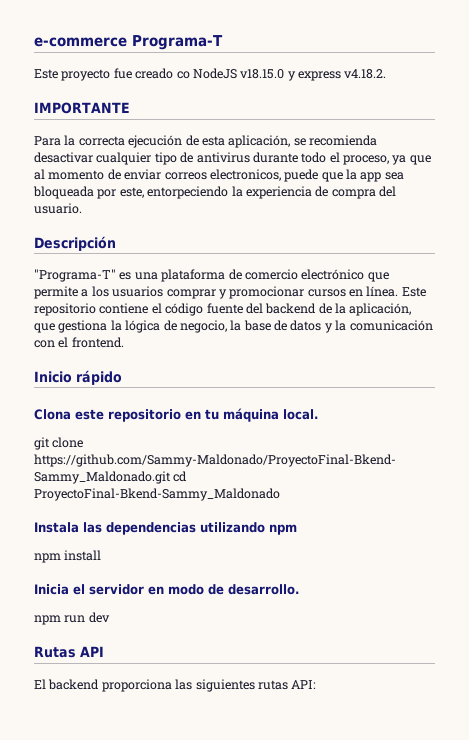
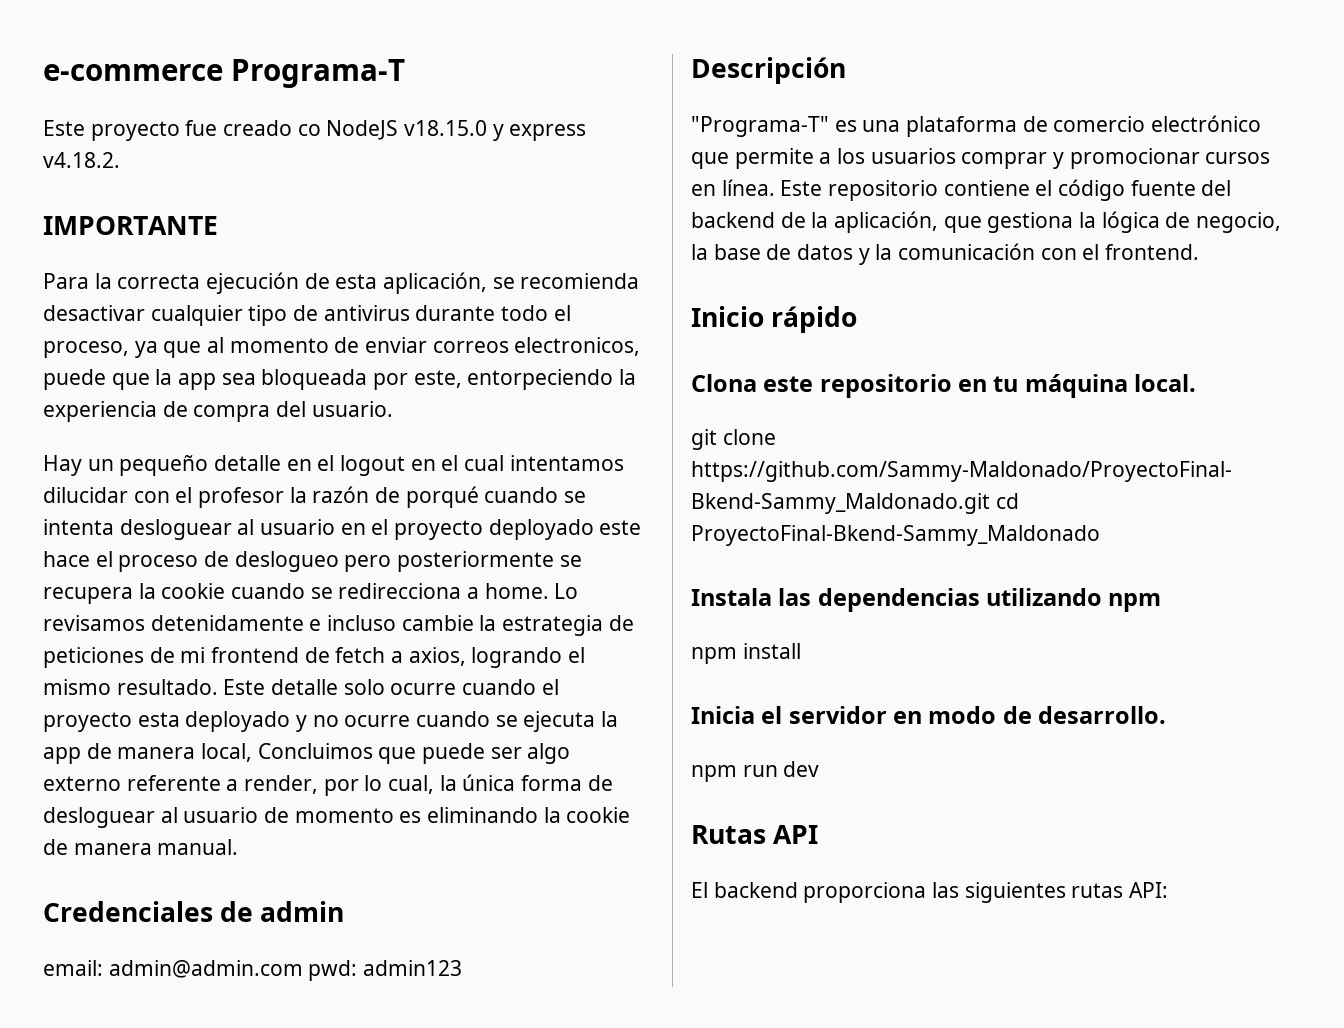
+ Hay un pequeño detalle en el logout en el cual intentamos dilucidar con el profesor la razón de porqué cuando se intenta desloguear al usuario en el proyecto deployado este hace el proceso de deslogueo pero posteriormente se recupera la cookie cuando se redirecciona a home. Lo revisamos detenidamente e incluso cambie la estrategia de peticiones de mi frontend de fetch a axios, logrando el mismo resultado. Este detalle solo ocurre cuando el proyecto esta deployado y no ocurre cuando se ejecuta la app de manera local, Concluimos que puede ser algo externo referente a render, por lo cual, la única forma de desloguear al usuario de momento es eliminando la cookie de manera manual.
+ Credenciales de admin
+ email: admin@admin.com pwd: admin123

